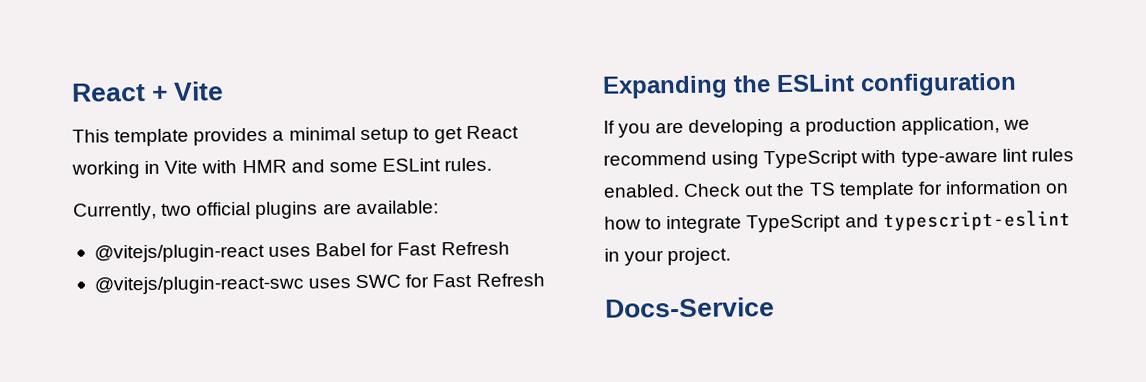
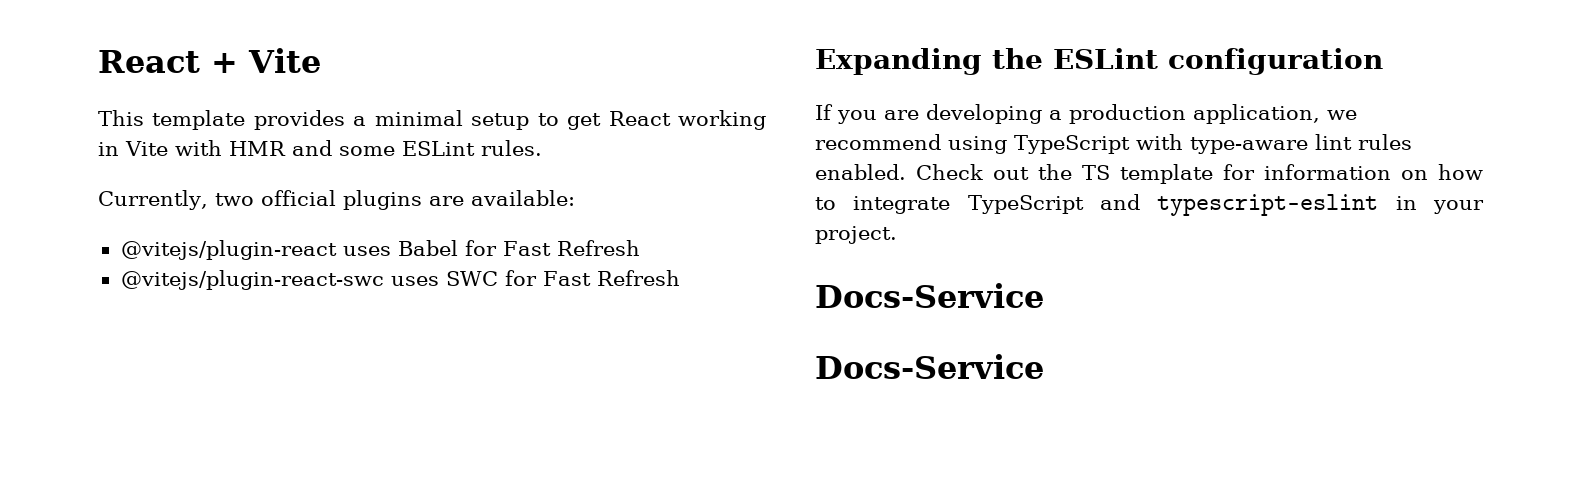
  Check out the TS template for information on how to integrate TypeScript and typescript-eslint in your project.
+ Docs-Service

